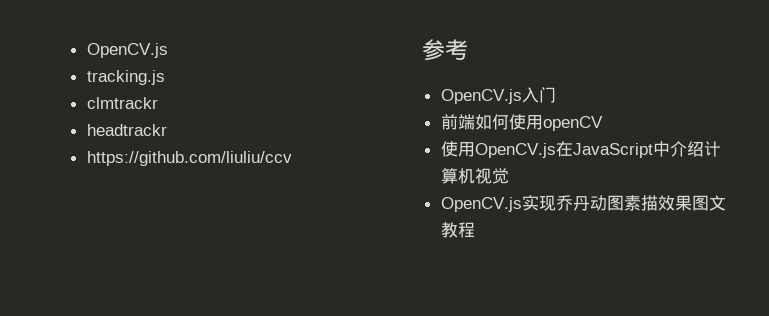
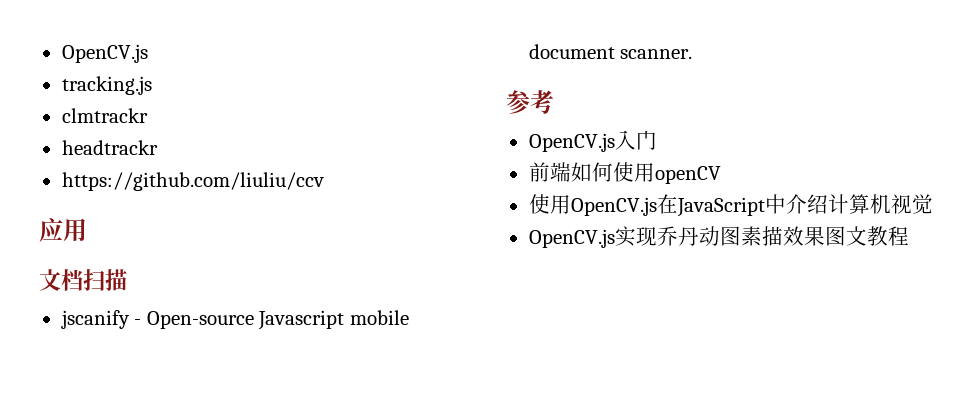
+ 应用
+ 文档扫描
+ jscanify - Open-source Javascript mobile document scanner.

